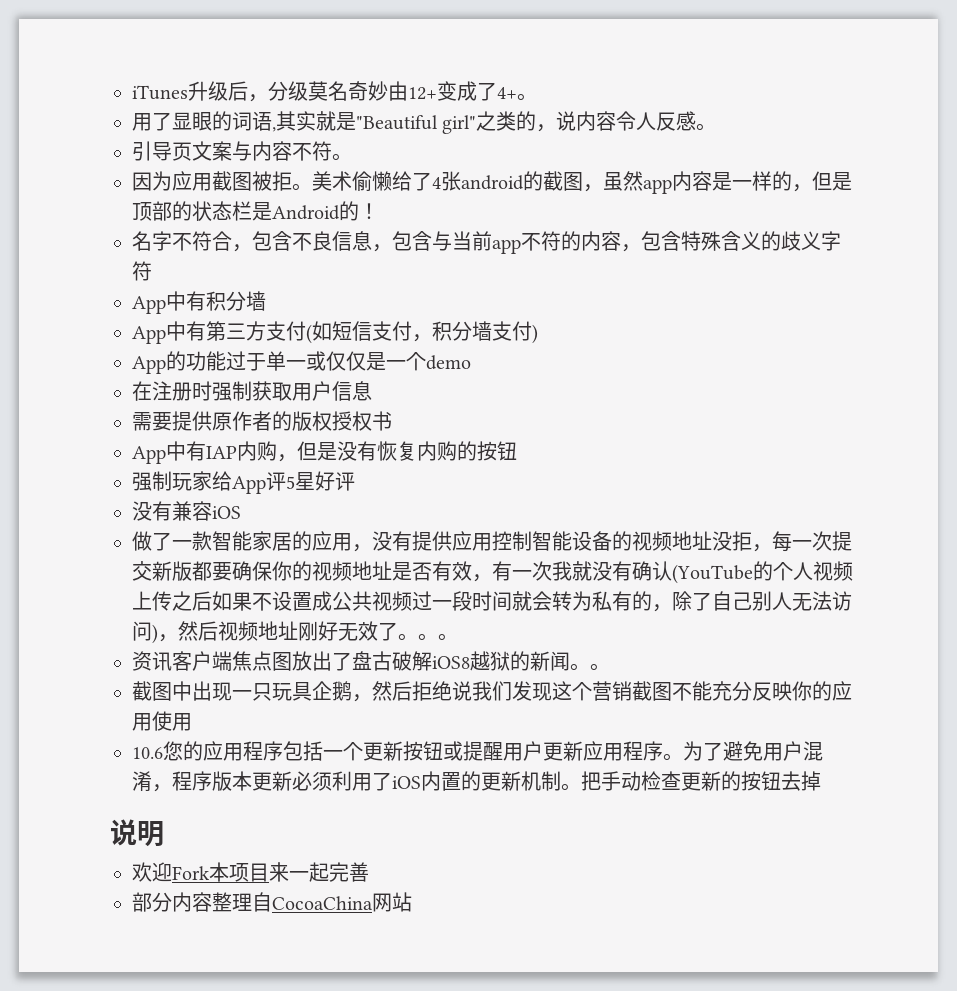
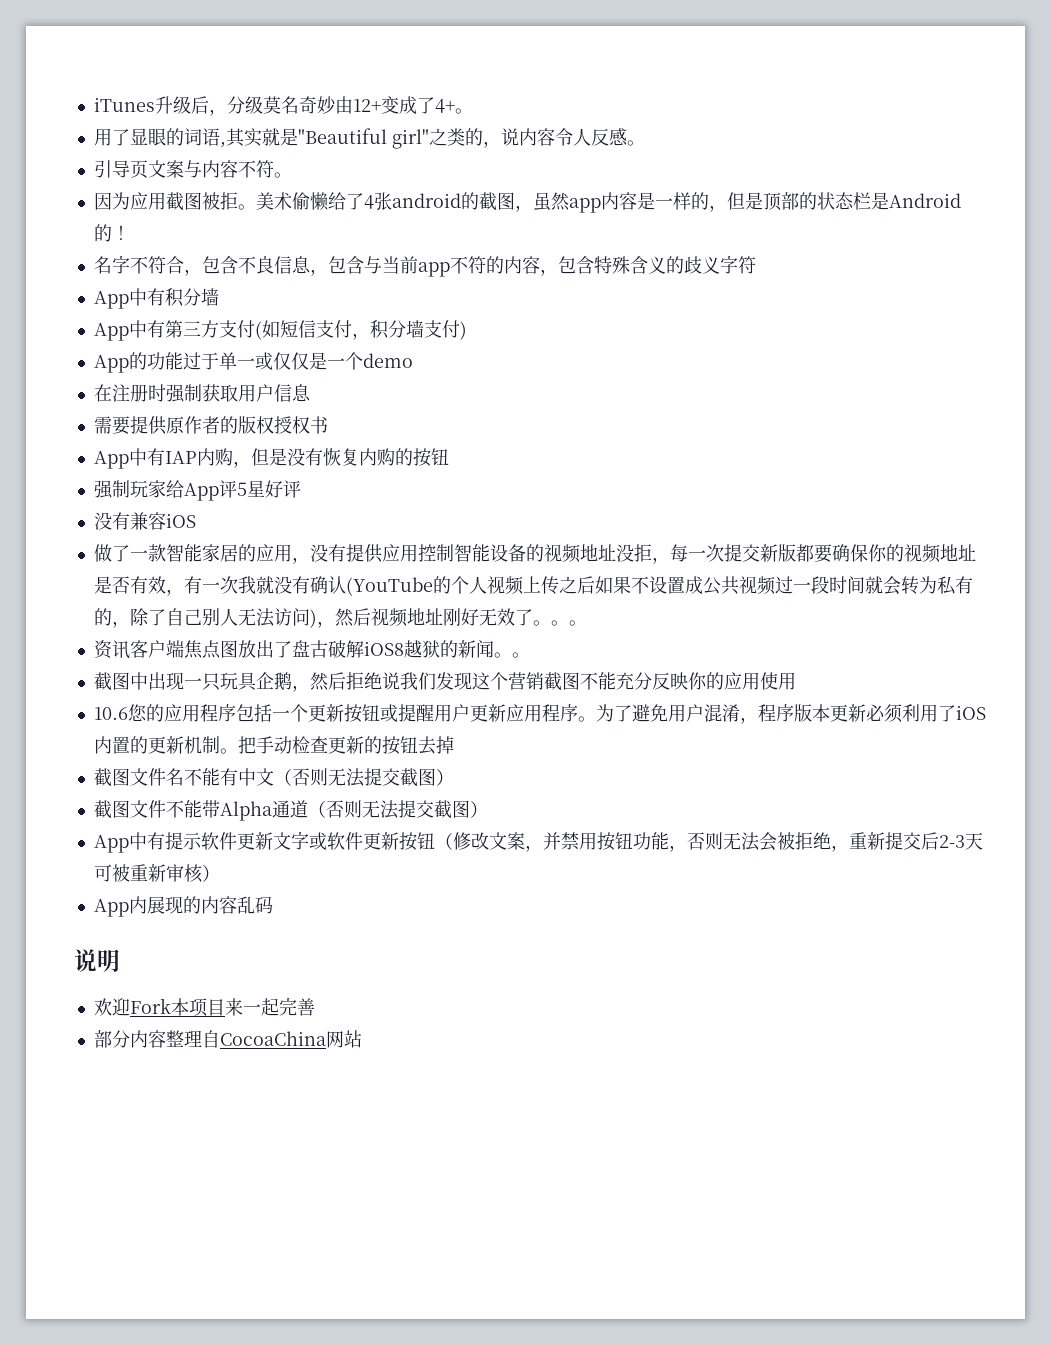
+ 截图文件名不能有中文（否则无法提交截图）
+ 截图文件不能带Alpha通道（否则无法提交截图）
+ App中有提示软件更新文字或软件更新按钮（修改文案，并禁用按钮功能，否则无法会被拒绝，重新提交后2-3天可被重新审核）
+ App内展现的内容乱码

